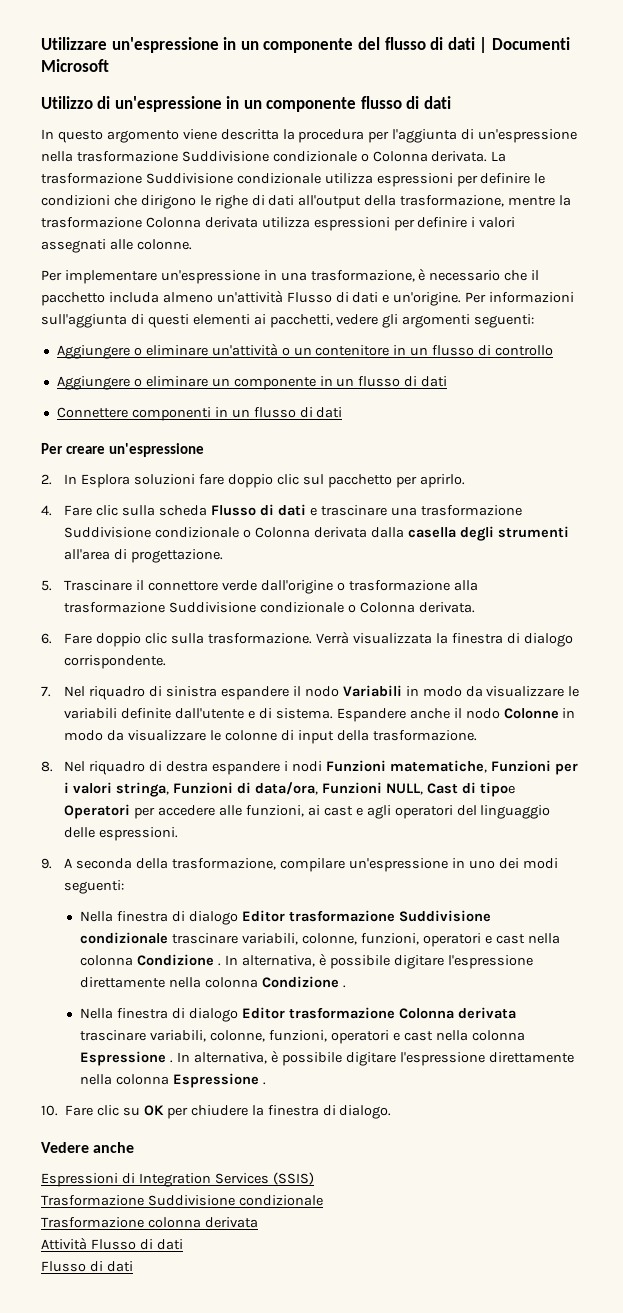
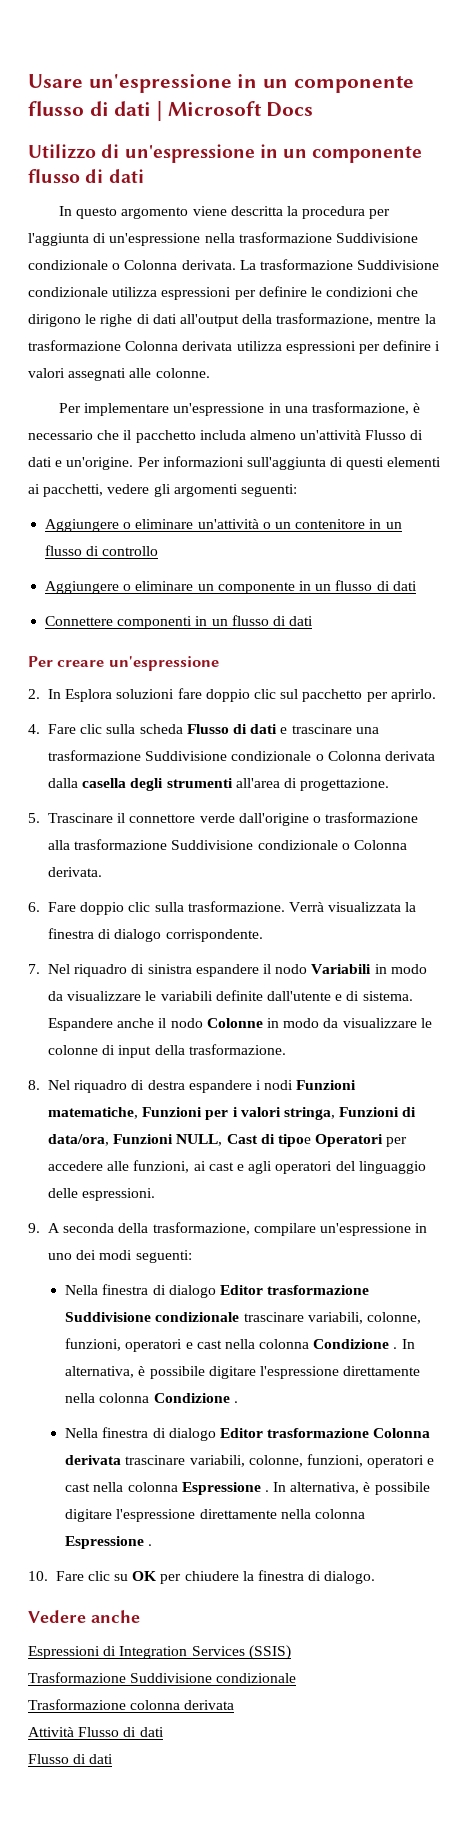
- Utilizzare un'espressione in un componente del flusso di dati | Documenti Microsoft
+ Usare un'espressione in un componente flusso di dati | Microsoft Docs

